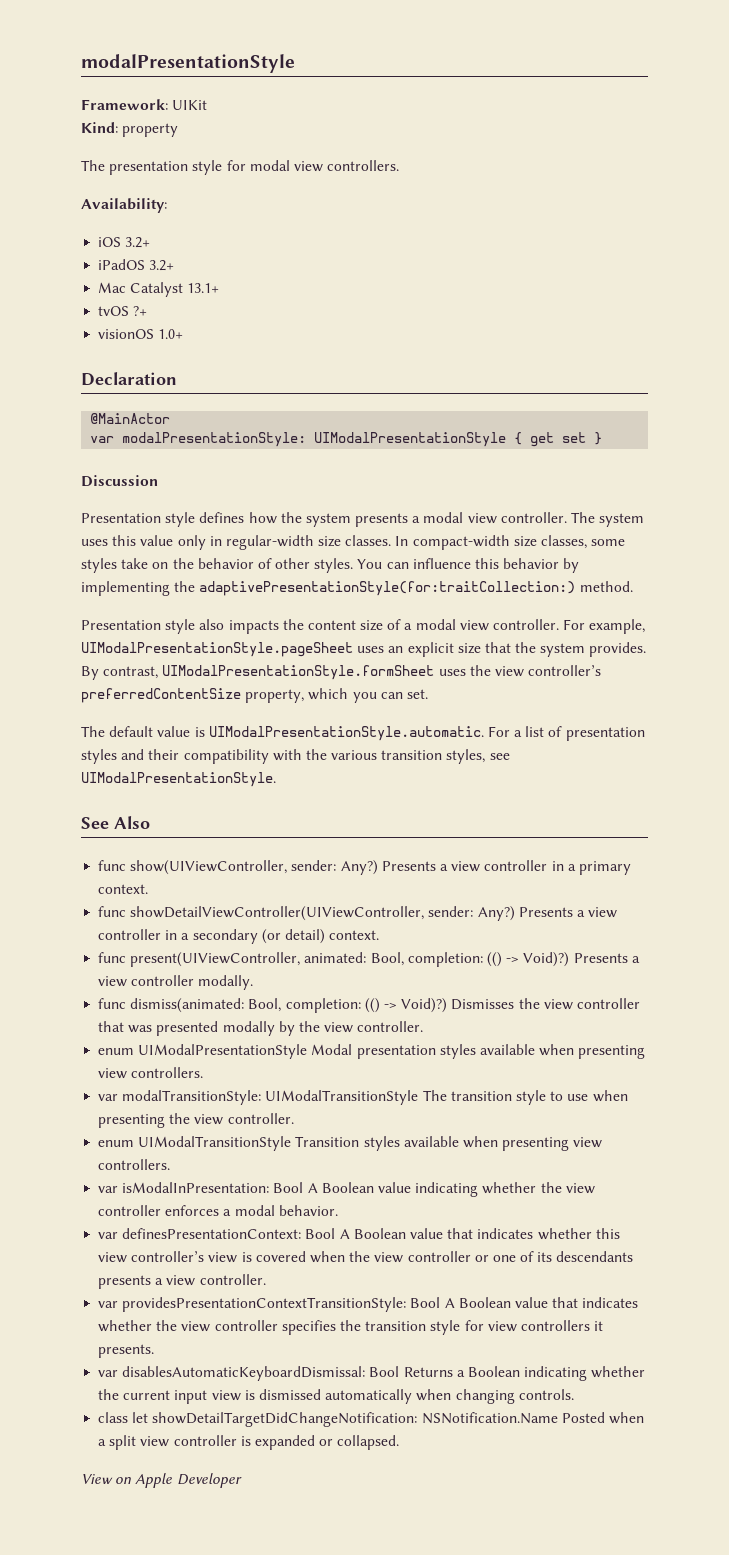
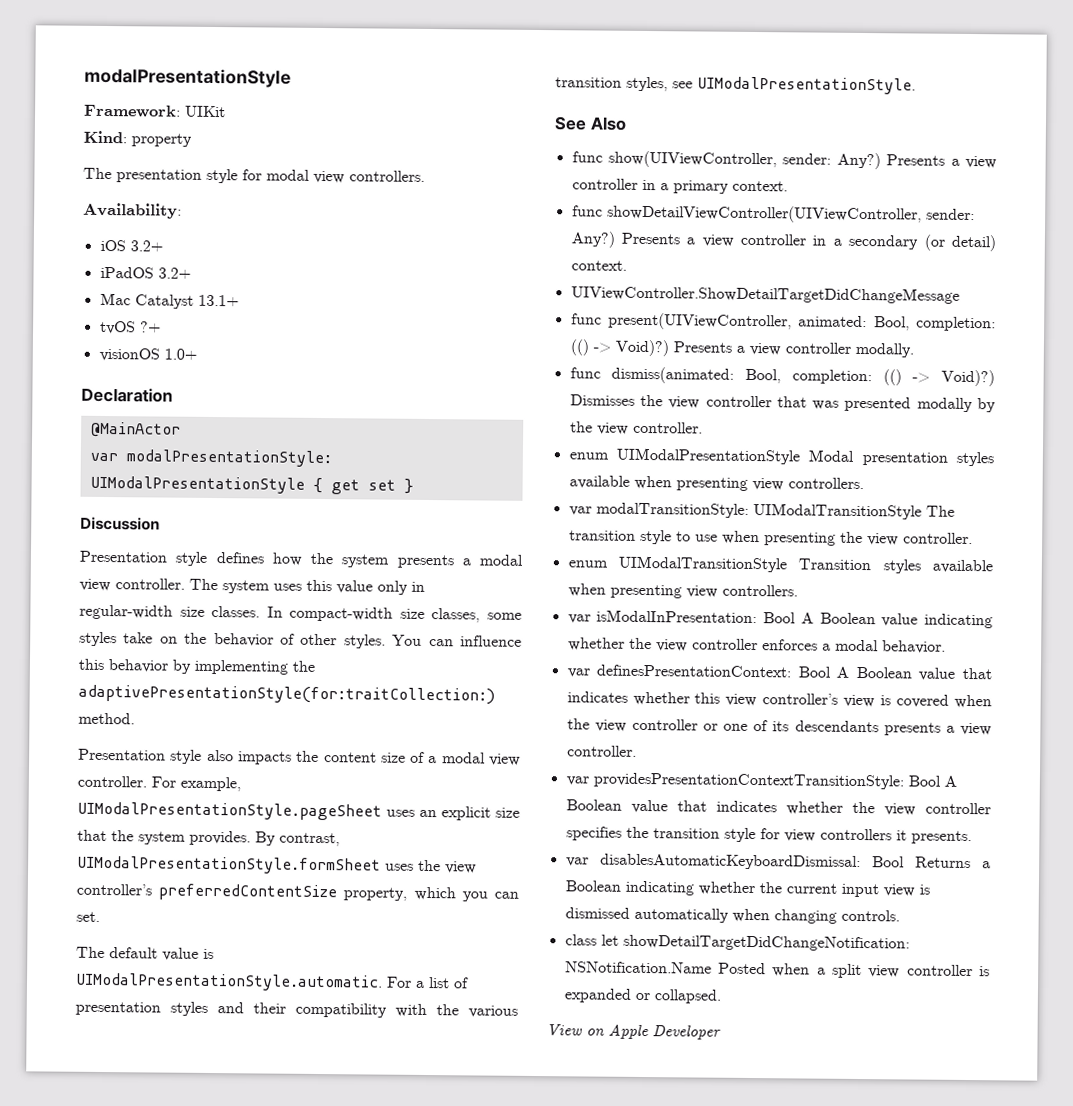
+ UIViewController.ShowDetailTargetDidChangeMessage

